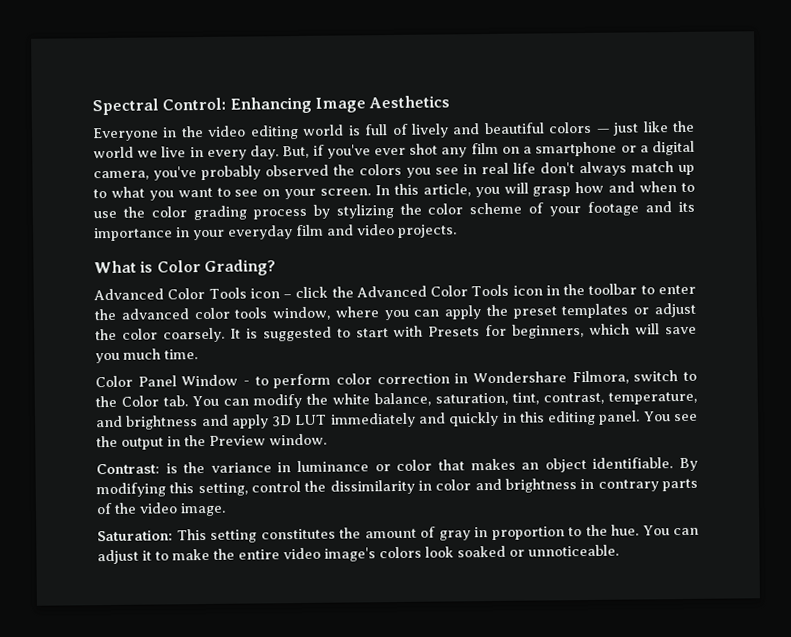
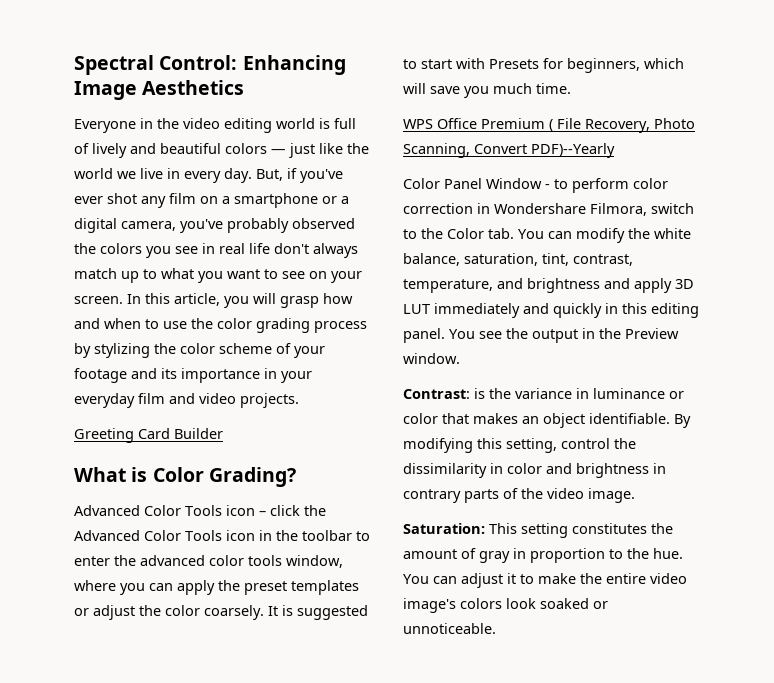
+ Greeting Card Builder
+ WPS Office Premium ( File Recovery, Photo Scanning, Convert PDF)--Yearly

